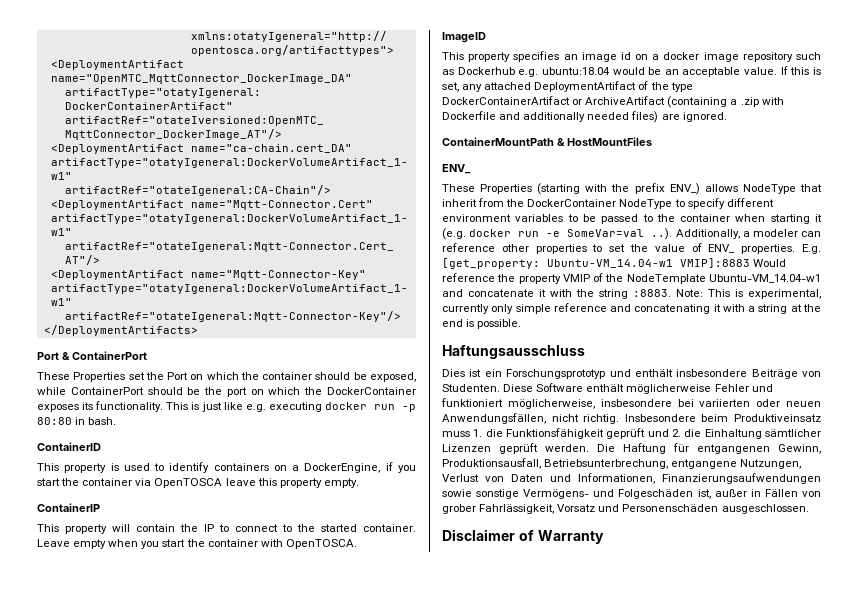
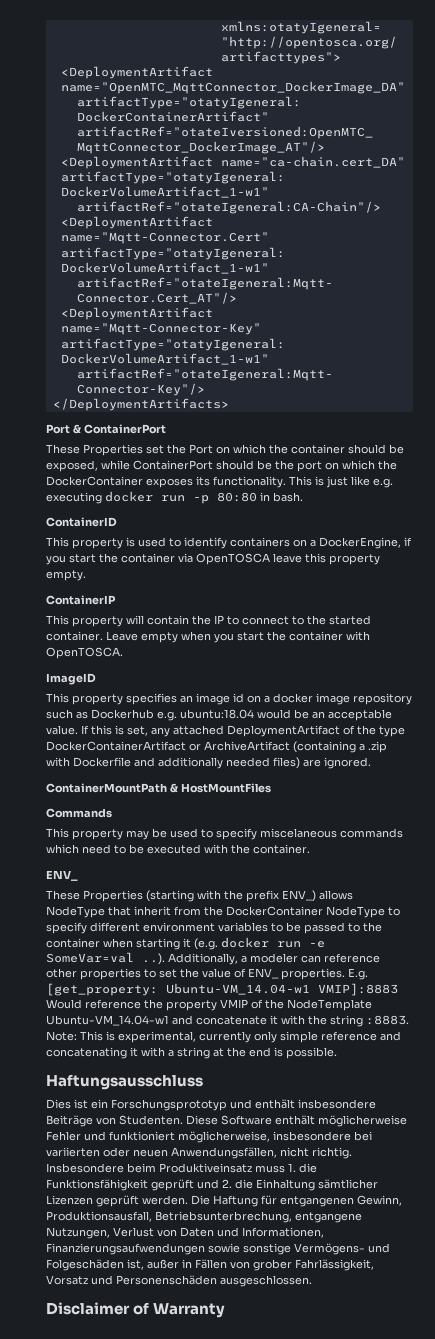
+ Commands
+ This property may be used to specify miscelaneous commands which need to be executed with the container.

